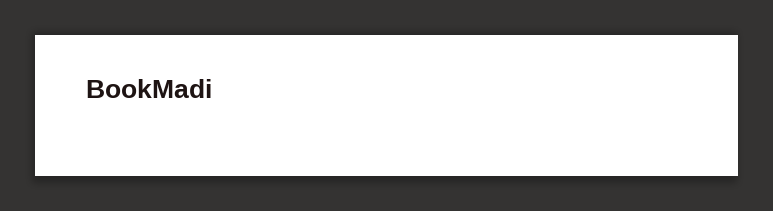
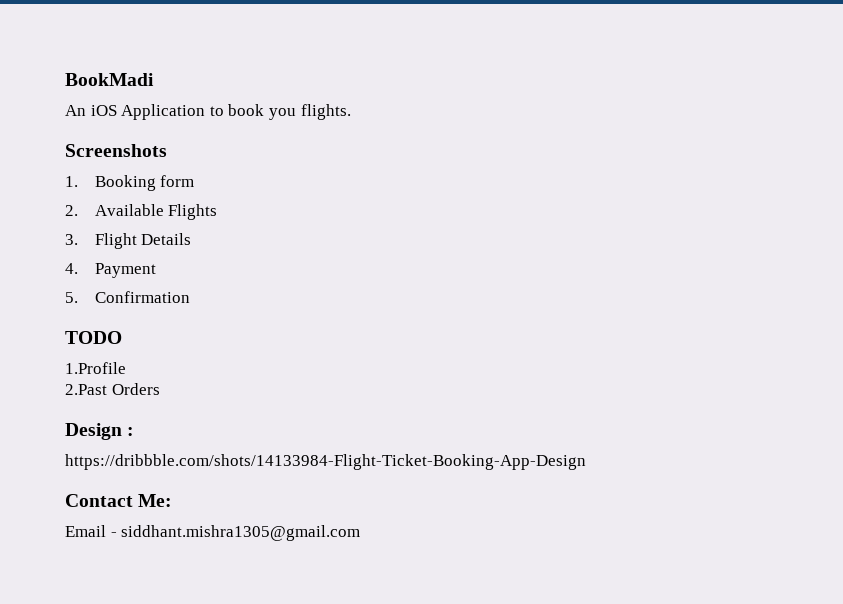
+ An iOS Application to book you flights.
+ Screenshots
+ 1. Booking form
+ 2. Available Flights
+ 3. Flight Details
+ 4. Payment
+ 5. Confirmation
+ TODO
+ 1.Profile
+ 2.Past Orders
+ Design :
+ https://dribbble.com/shots/14133984-Flight-Ticket-Booking-App-Design
+ Contact Me:
+ Email - siddhant.mishra1305@gmail.com

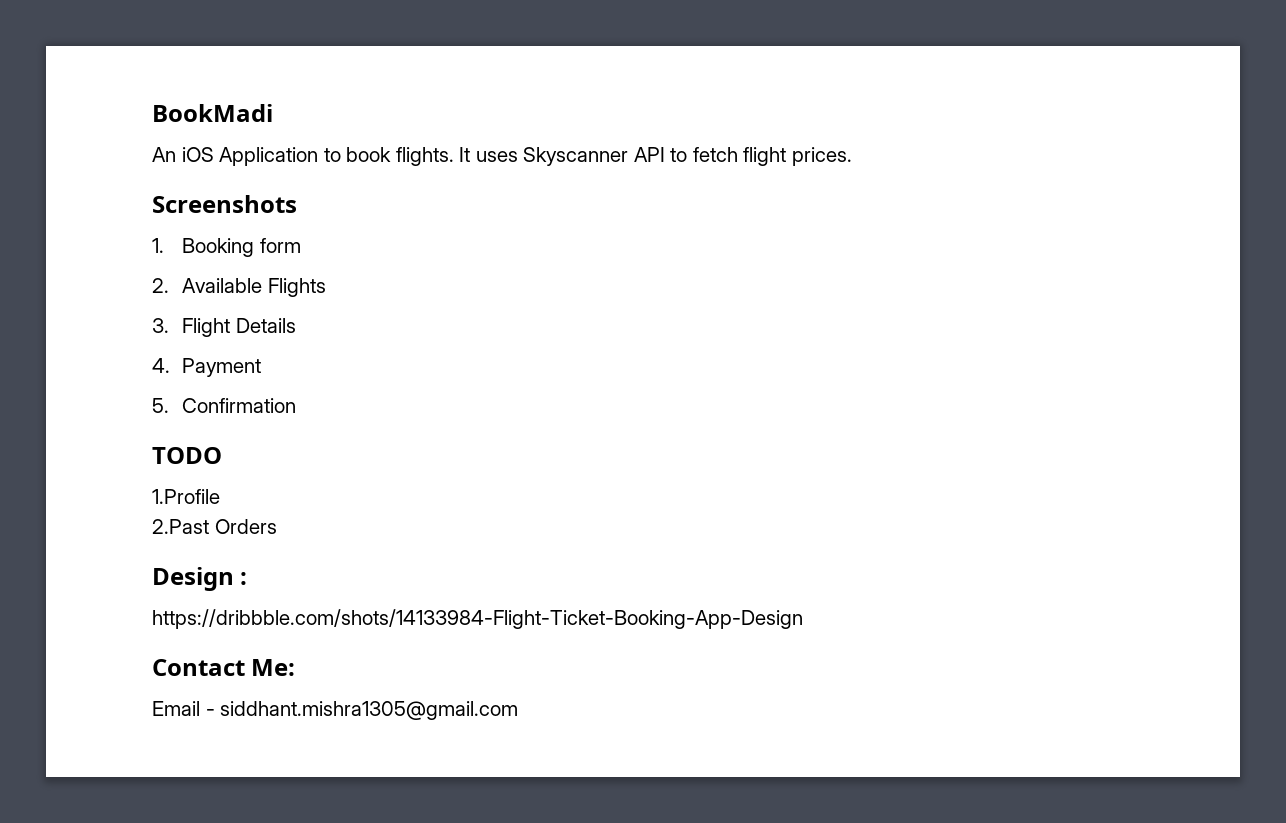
- An iOS Application to book you flights.
+ An iOS Application to book flights. It uses Skyscanner API to fetch flight prices.

